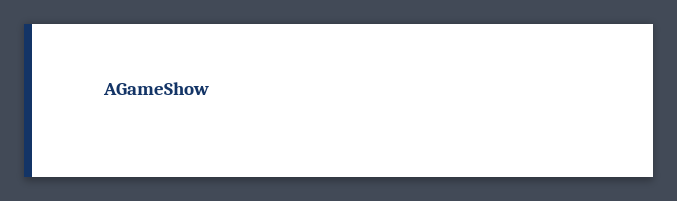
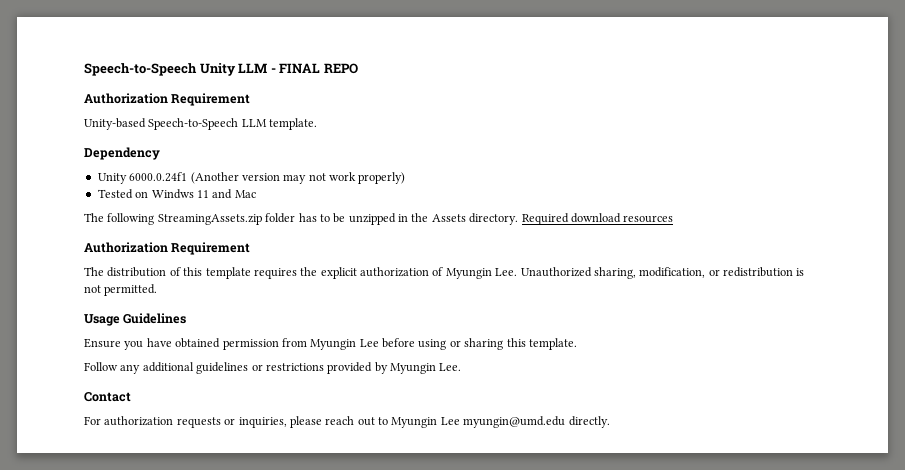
- AGameShow
+ Speech-to-Speech Unity LLM - FINAL REPO
+ Authorization Requirement
+ Unity-based Speech-to-Speech LLM template.
+ Dependency
+ Unity 6000.0.24f1 (Another version may not work properly)
+ Tested on Windws 11 and Mac
+ The following StreamingAssets.zip folder has to be unzipped in the Assets directory. Required download resources
+ Authorization Requirement
+ The distribution of this template requires the explicit authorization of Myungin Lee. Unauthorized sharing, modification, or redistribution is not permitted.
+ Usage Guidelines
+ Ensure you have obtained permission from Myungin Lee before using or sharing this template.
+ Follow any additional guidelines or restrictions provided by Myungin Lee.
+ Contact
+ For authorization requests or inquiries, please reach out to Myungin Lee myungin@umd.edu directly.

